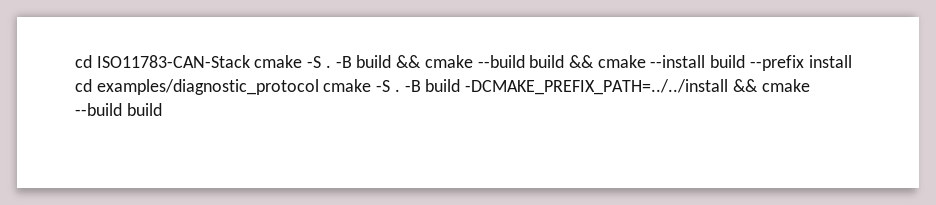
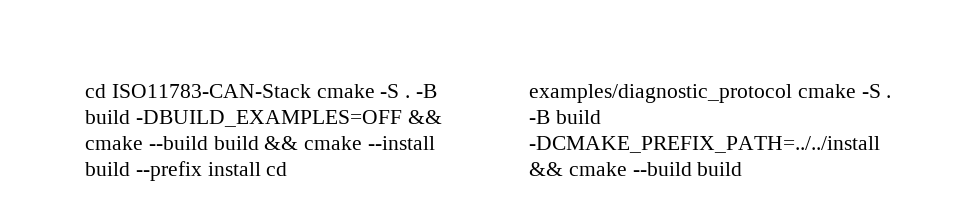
- -B build && cmake --build build && cmake --install build --prefix install cd examples/diagnostic_protocol cmake -S .
+ -B build -DBUILD_EXAMPLES=OFF && cmake --build build && cmake --install build --prefix install cd examples/diagnostic_protocol cmake -S .

